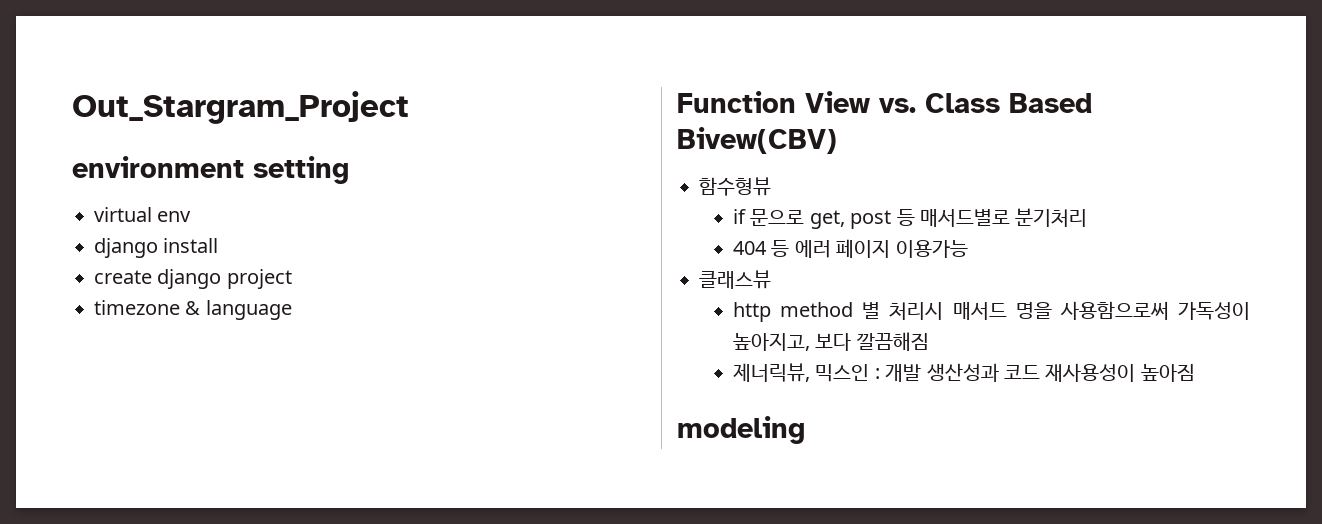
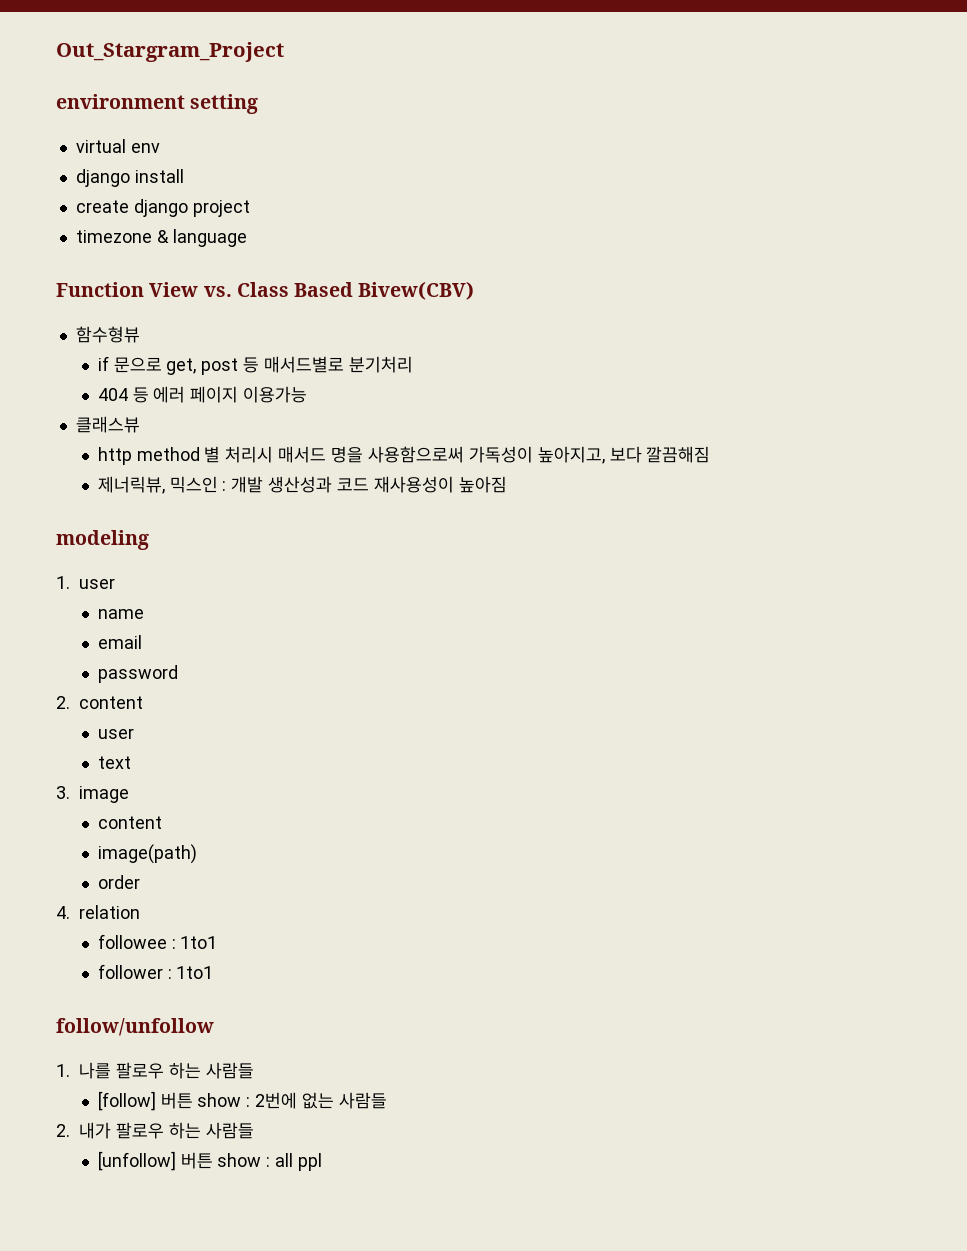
+ 1. user
+ name
+ email
+ password
+ 2. content
+ user
+ text
+ 3. image
+ content
+ image(path)
+ order
+ 4. relation
+ followee : 1to1
+ follower : 1to1
+ follow/unfollow
+ 1. 나를 팔로우 하는 사람들
+ [follow] 버튼 show : 2번에 없는 사람들
+ 2. 내가 팔로우 하는 사람들
+ [unfollow] 버튼 show : all ppl

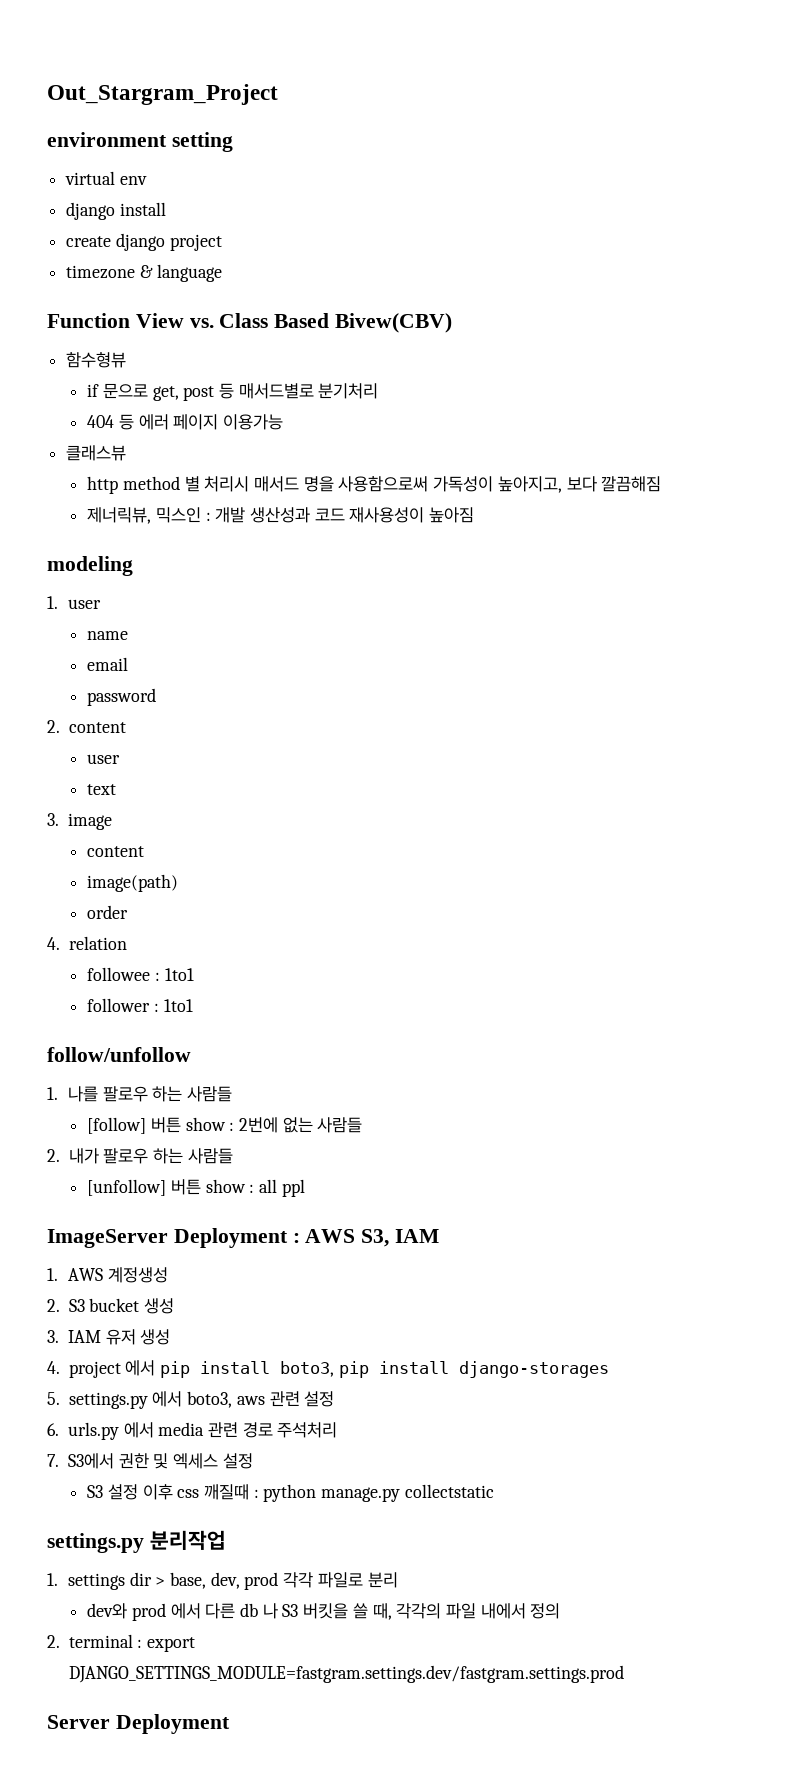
+ ImageServer Deployment : AWS S3, IAM
+ 1. AWS 계정생성
+ 2. S3 bucket 생성
+ 3. IAM 유저 생성
+ 4. project 에서 pip install boto3, pip install django-storages
+ 5. settings.py 에서 boto3, aws 관련 설정
+ 6. urls.py 에서 media 관련 경로 주석처리
+ 7. S3에서 권한 및 엑세스 설정
+ S3 설정 이후 css 깨질때 : python manage.py collectstatic
+ settings.py 분리작업
+ 1. settings dir > base, dev, prod 각각 파일로 분리
+ dev와 prod 에서 다른 db 나 S3 버킷을 쓸 때, 각각의 파일 내에서 정의
+ 2. terminal : export DJANGO_SETTINGS_MODULE=fastgram.settings.dev/fastgram.settings.prod
+ Server Deployment

